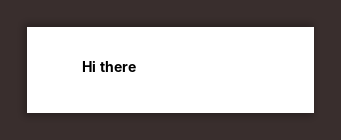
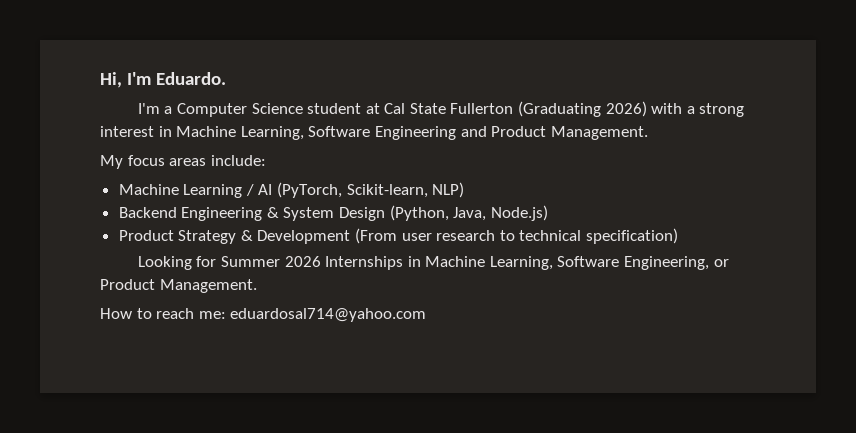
- Hi there
+ Hi, I'm Eduardo.
+ I'm a Computer Science student at Cal State Fullerton (Graduating 2026) with a strong interest in Machine Learning, Software Engineering and Product Management.
+ My focus areas include:
+ Machine Learning / AI (PyTorch, Scikit-learn, NLP)
+ Backend Engineering & System Design (Python, Java, Node.js)
+ Product Strategy & Development (From user research to technical specification)
+ Looking for Summer 2026 Internships in Machine Learning, Software Engineering, or Product Management.
+ How to reach me: eduardosal714@yahoo.com

